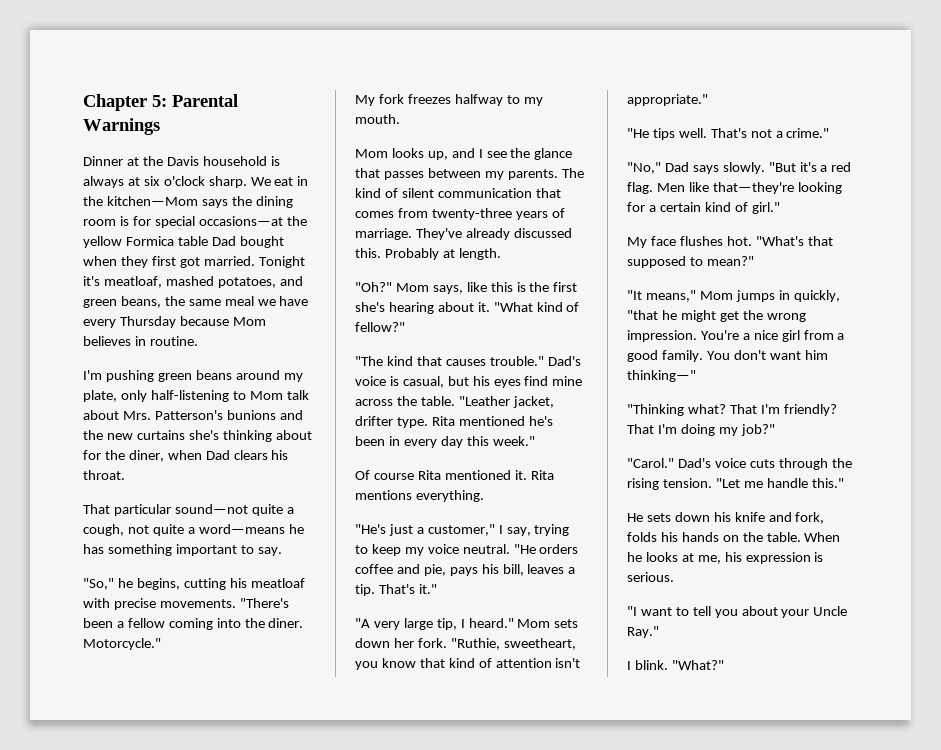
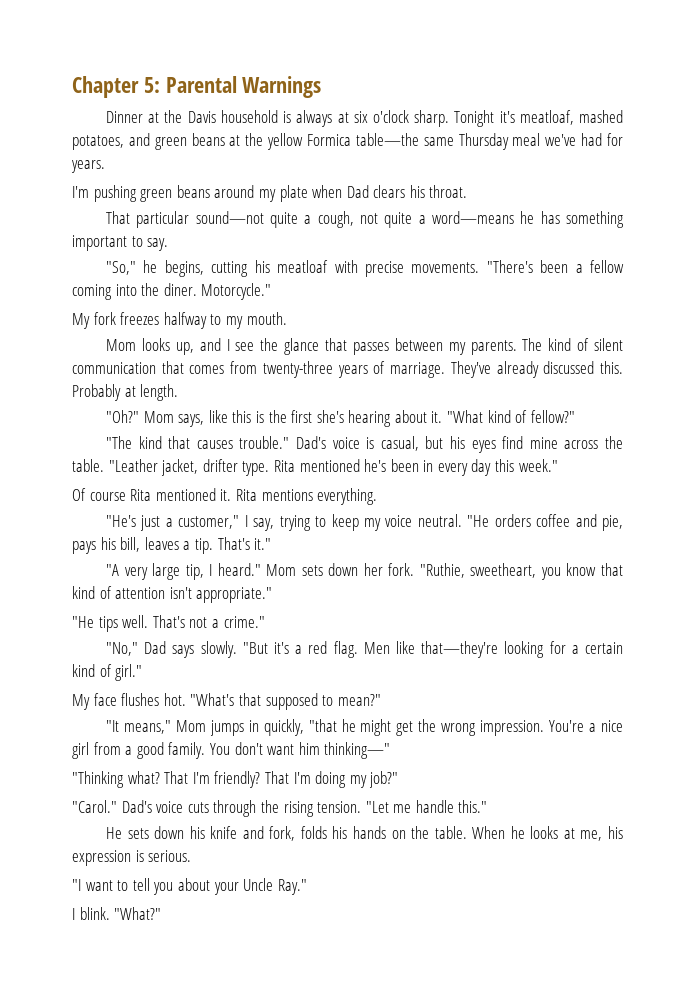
- We eat in the kitchen—Mom says the dining room is for special occasions—at the yellow Formica table Dad bought when they first got married.
- Tonight it's meatloaf, mashed potatoes, and green beans, the same meal we have every Thursday because Mom believes in routine.
+ Tonight it's meatloaf, mashed potatoes, and green beans at the yellow Formica table—the same Thursday meal we've had for years.
- I'm pushing green beans around my plate, only half-listening to Mom talk about Mrs. Patterson's bunions and the new curtains she's thinking about for the diner, when Dad clears his throat.
+ I'm pushing green beans around my plate when Dad clears his throat.

